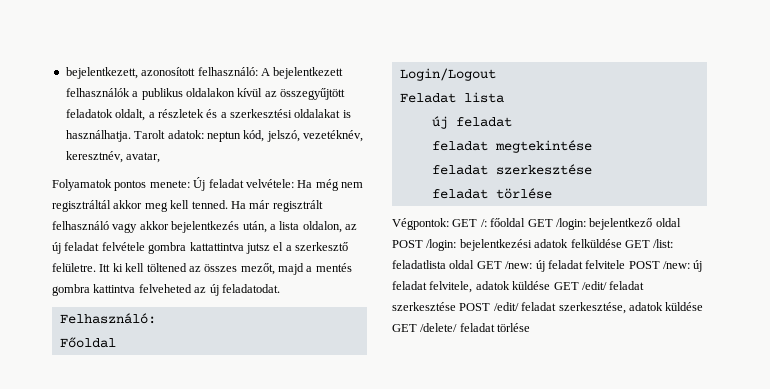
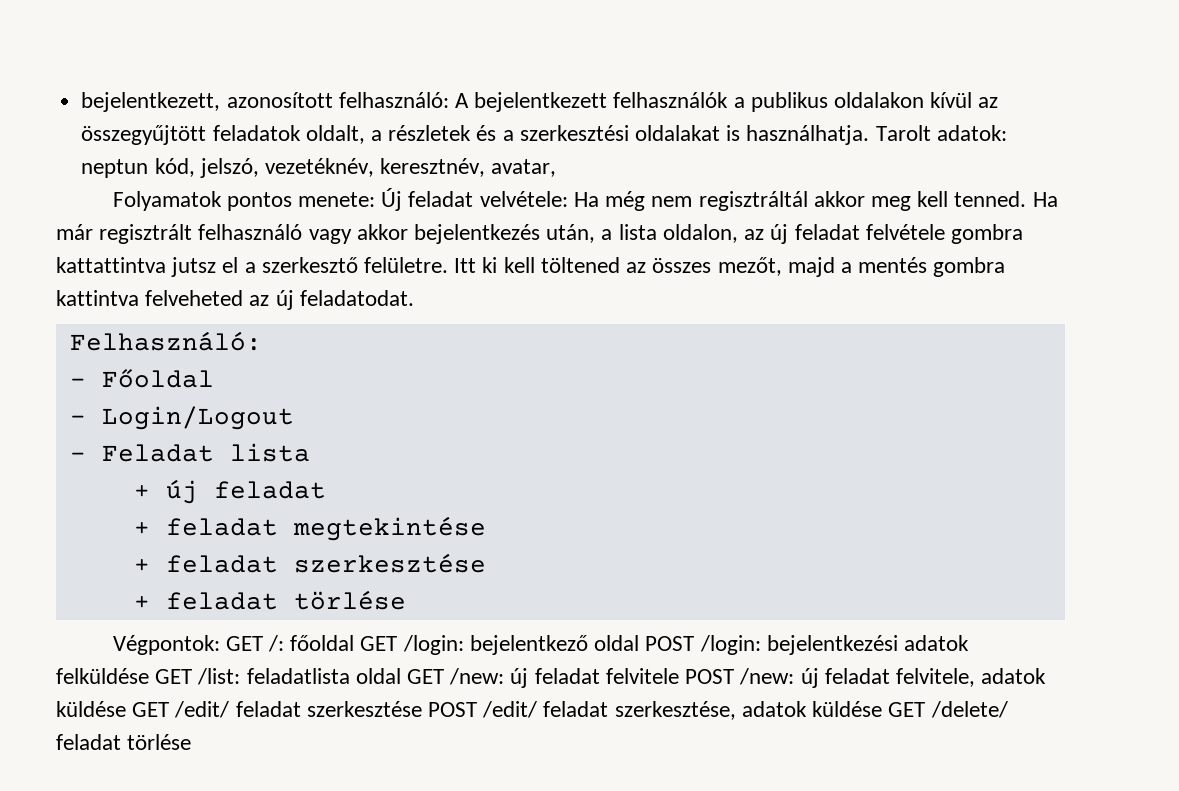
- Főoldal
+ - Főoldal
- Login/Logout
+ - Login/Logout
- Feladat lista
- új feladat
+ - Feladat lista
+ + új feladat
- feladat megtekintése
- feladat szerkesztése
- feladat törlése
+ + feladat megtekintése
+ + feladat szerkesztése
+ + feladat törlése

